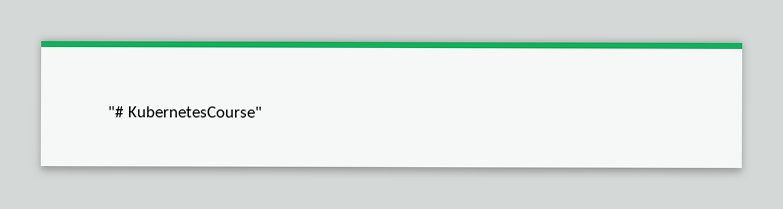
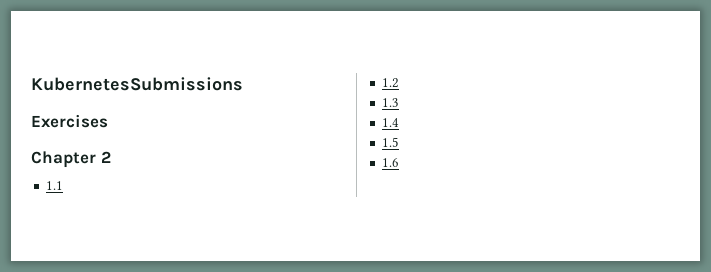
- "# KubernetesCourse"
+ KubernetesSubmissions
+ Exercises
+ Chapter 2
+ 1.1
+ 1.2
+ 1.3
+ 1.4
+ 1.5
+ 1.6

